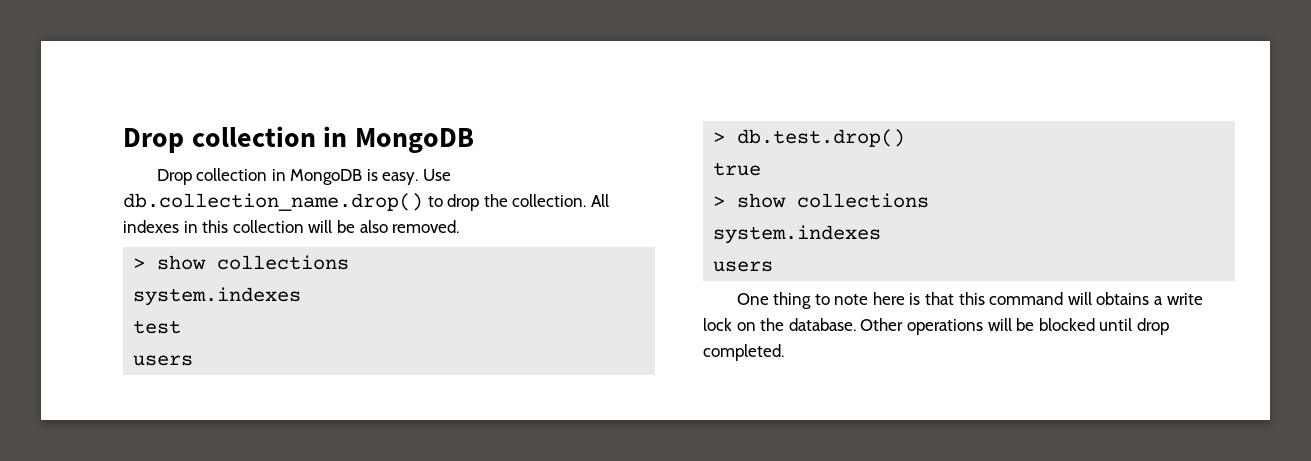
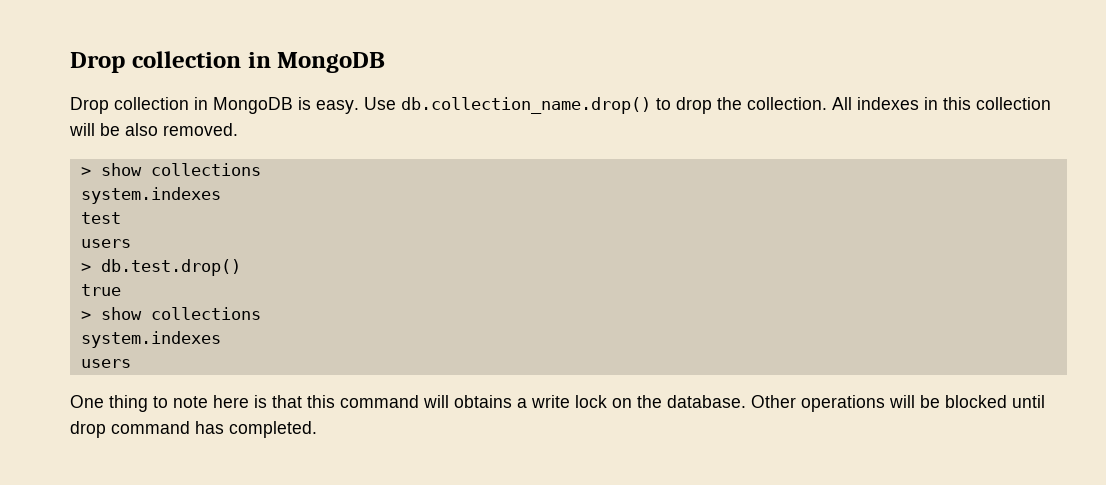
- Other operations will be blocked until drop completed.
+ Other operations will be blocked until drop command has completed.

